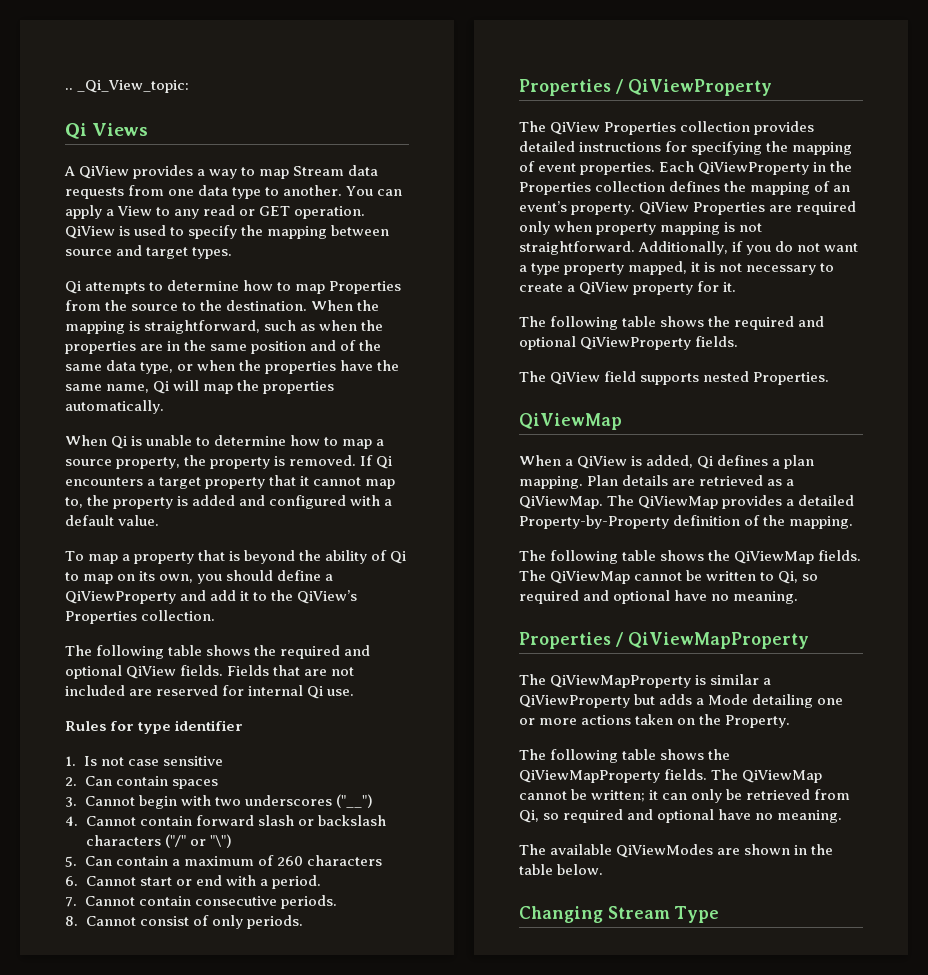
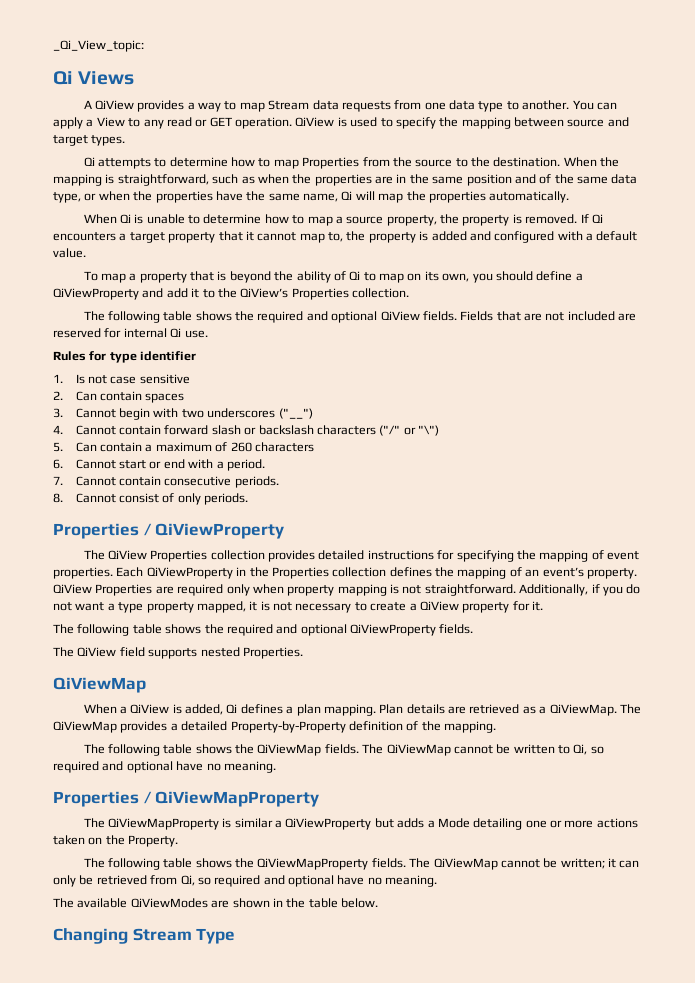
- ..

